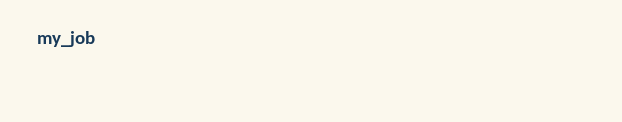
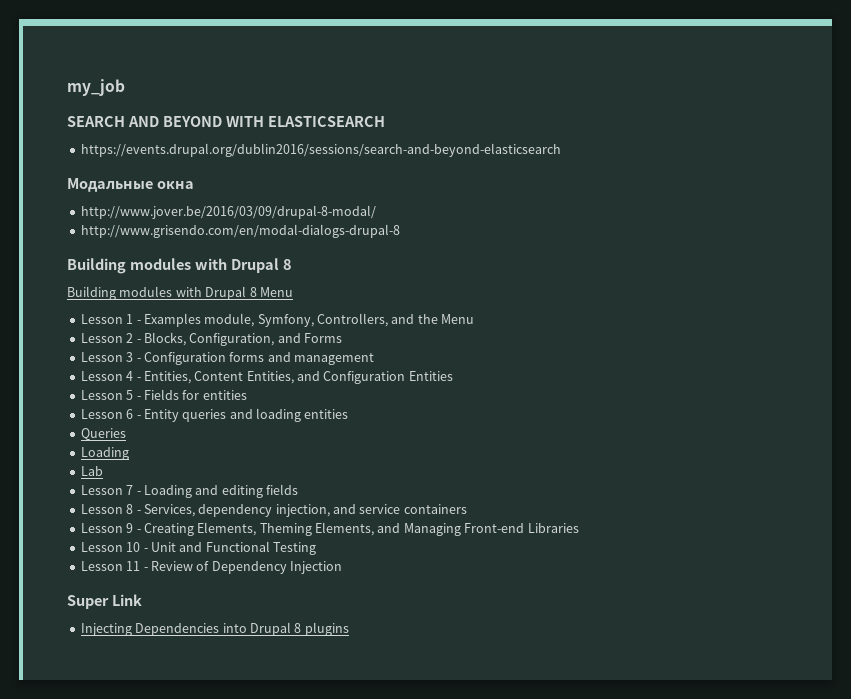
+ SEARCH AND BEYOND WITH ELASTICSEARCH
+ https://events.drupal.org/dublin2016/sessions/search-and-beyond-elasticsearch
+ Модальные окна
+ http://www.jover.be/2016/03/09/drupal-8-modal/
+ http://www.grisendo.com/en/modal-dialogs-drupal-8
+ Building modules with Drupal 8
+ Building modules with Drupal 8 Menu
+ Lesson 1 - Examples module, Symfony, Controllers, and the Menu
+ Lesson 2 - Blocks, Configuration, and Forms
+ Lesson 3 - Configuration forms and management
+ Lesson 4 - Entities, Content Entities, and Configuration Entities
+ Lesson 5 - Fields for entities
+ Lesson 6 - Entity queries and loading entities
+ Queries
+ Loading
+ Lab
+ Lesson 7 - Loading and editing fields
+ Lesson 8 - Services, dependency injection, and service containers
+ Lesson 9 - Creating Elements, Theming Elements, and Managing Front-end Libraries
+ Lesson 10 - Unit and Functional Testing
+ Lesson 11 - Review of Dependency Injection
+ Super Link
+ Injecting Dependencies into Drupal 8 plugins

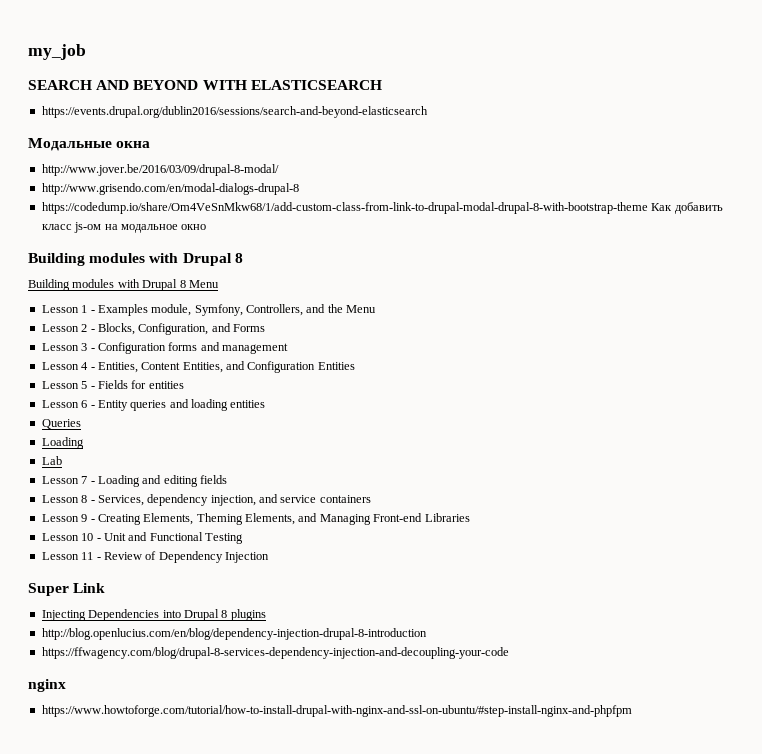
+ https://codedump.io/share/Om4VeSnMkw68/1/add-custom-class-from-link-to-drupal-modal-drupal-8-with-bootstrap-theme Как добавить класс js-ом на модальное окно
+ http://blog.openlucius.com/en/blog/dependency-injection-drupal-8-introduction
+ https://ffwagency.com/blog/drupal-8-services-dependency-injection-and-decoupling-your-code
+ nginx
+ https://www.howtoforge.com/tutorial/how-to-install-drupal-with-nginx-and-ssl-on-ubuntu/#step-install-nginx-and-phpfpm

